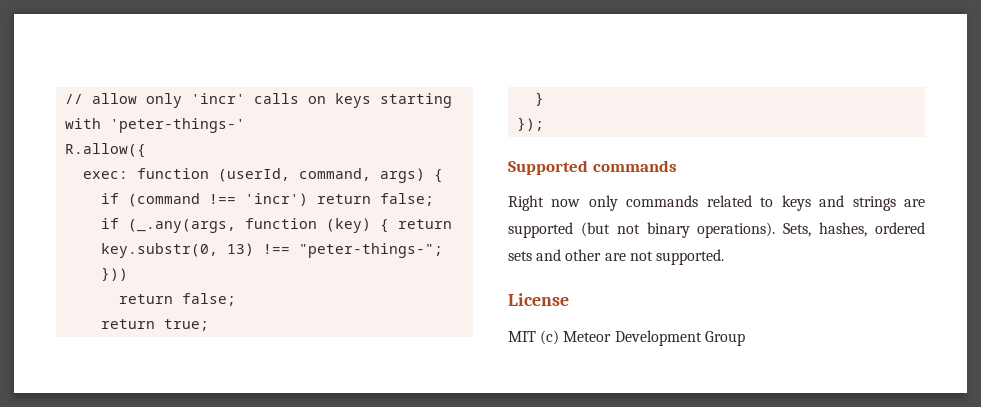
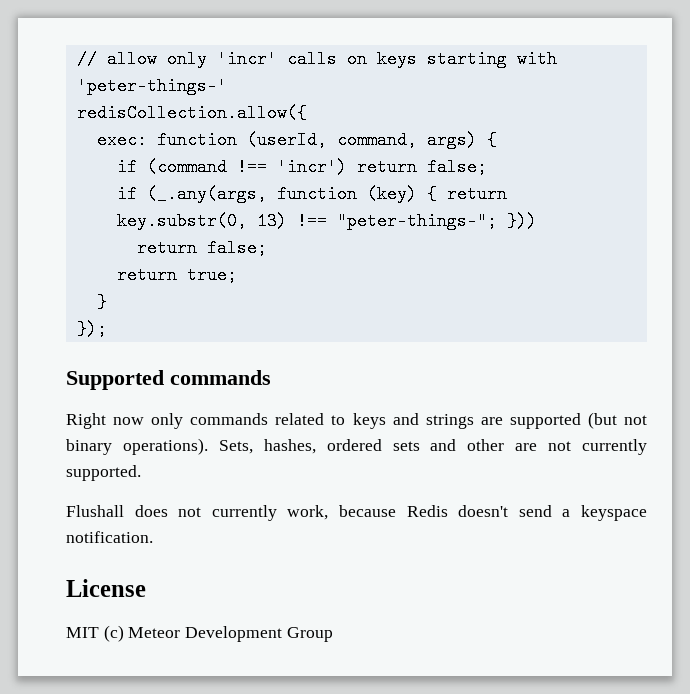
- R.allow({
+ redisCollection.allow({
- Sets, hashes, ordered sets and other are not supported.
+ Sets, hashes, ordered sets and other are not currently supported.
+ Flushall does not currently work, because Redis doesn't send a keyspace notification.

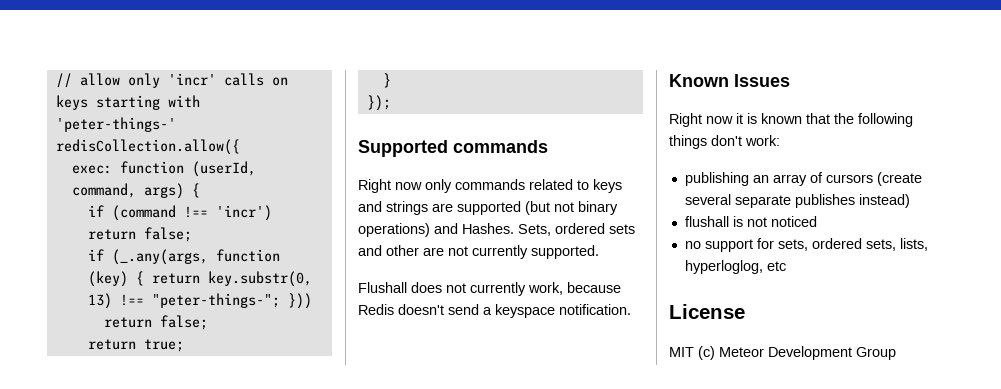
- Right now only commands related to keys and strings are supported (but not binary operations). Sets, hashes, ordered sets and other are not currently supported.
+ Right now only commands related to keys and strings are supported (but not binary operations) and Hashes. Sets, ordered sets and other are not currently supported.
+ Known Issues
+ Right now it is known that the following things don't work:
+ publishing an array of cursors (create several separate publishes instead)
+ flushall is not noticed
+ no support for sets, ordered sets, lists, hyperloglog, etc

